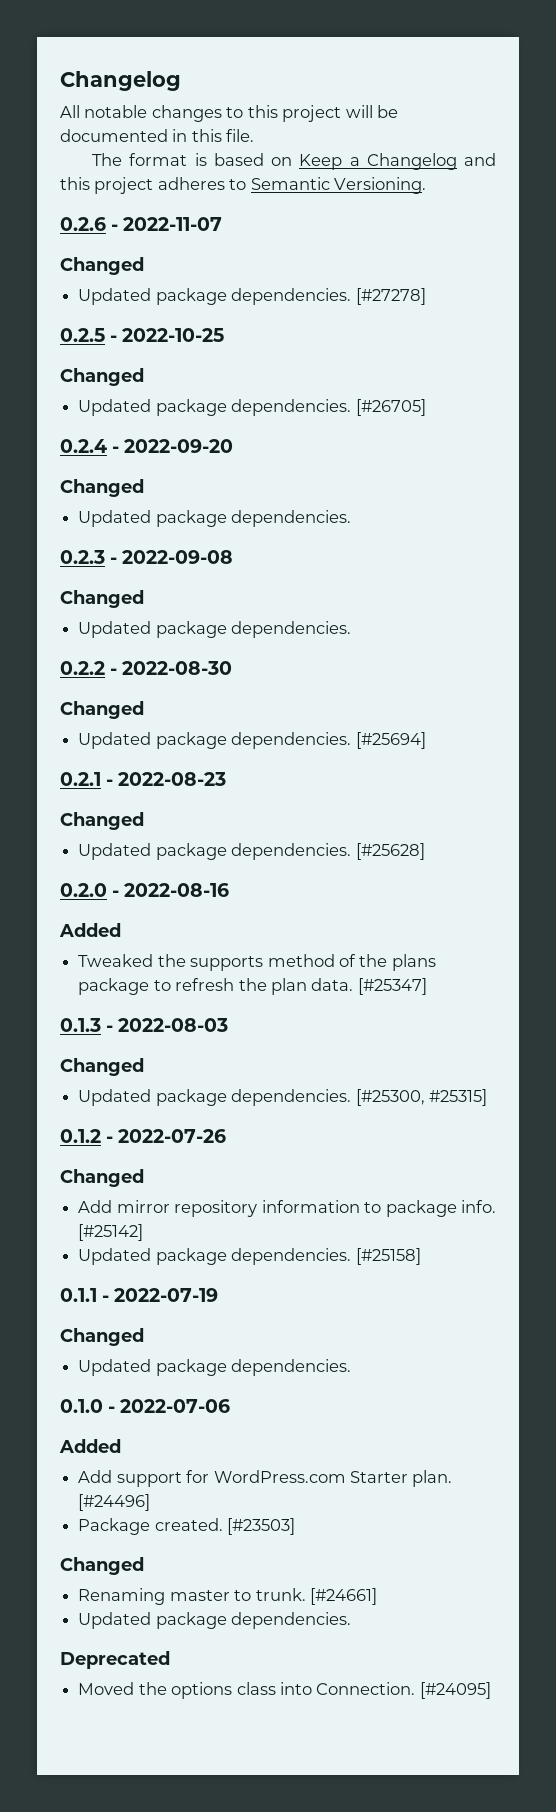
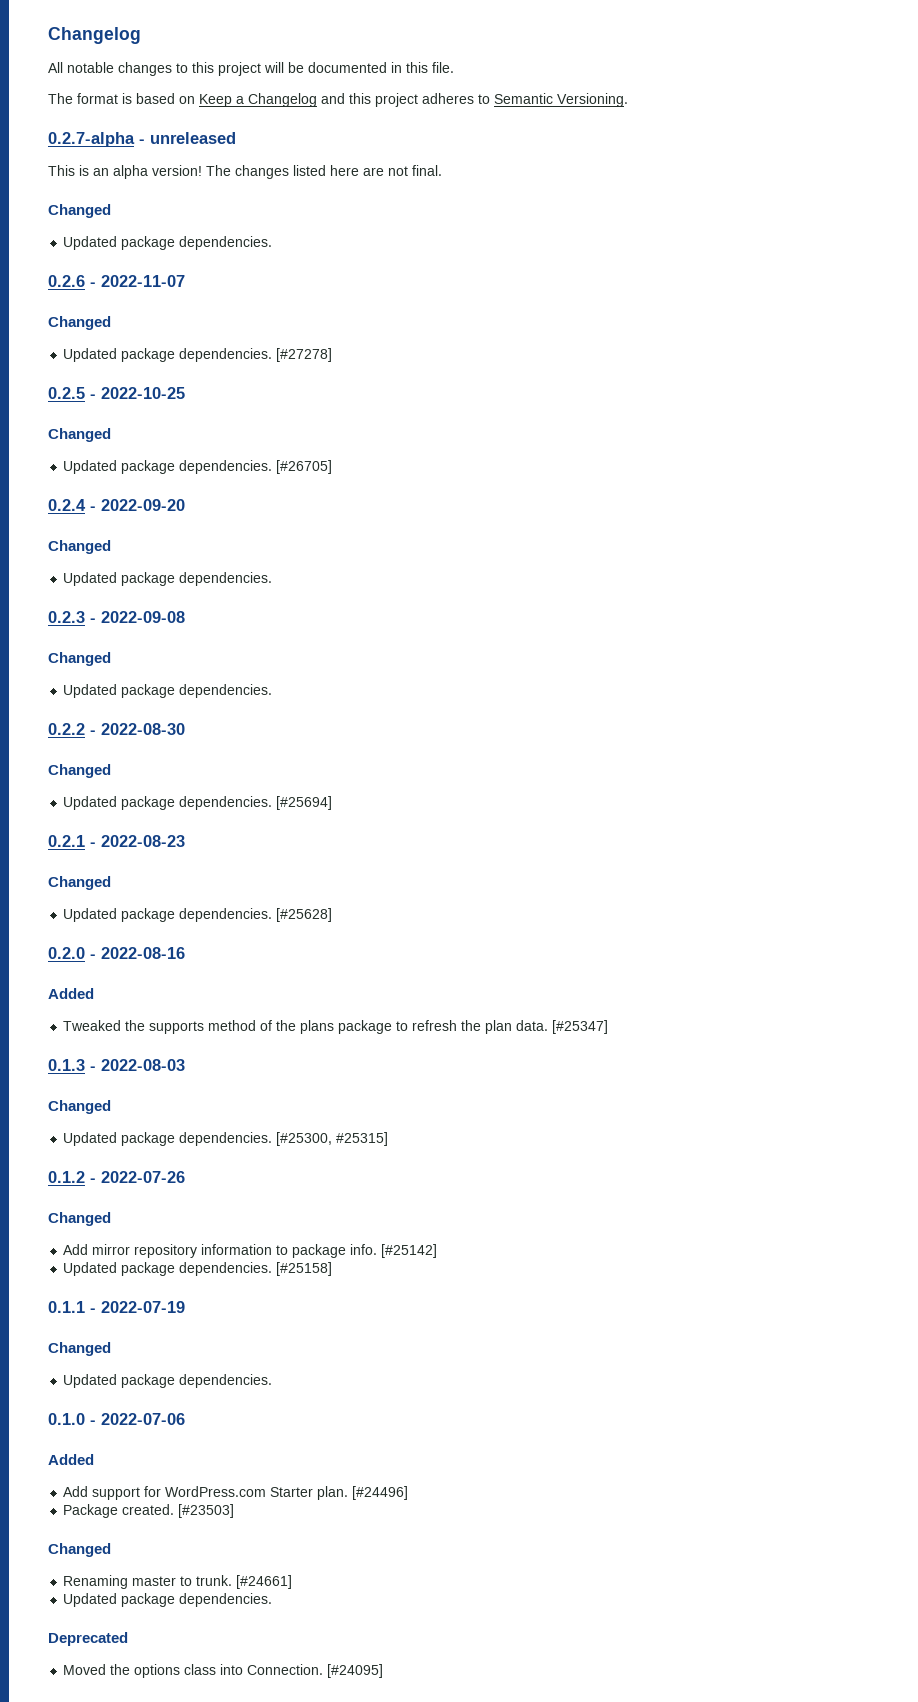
+ 0.2.7-alpha - unreleased
+ This is an alpha version! The changes listed here are not final.
+ Changed
+ Updated package dependencies.

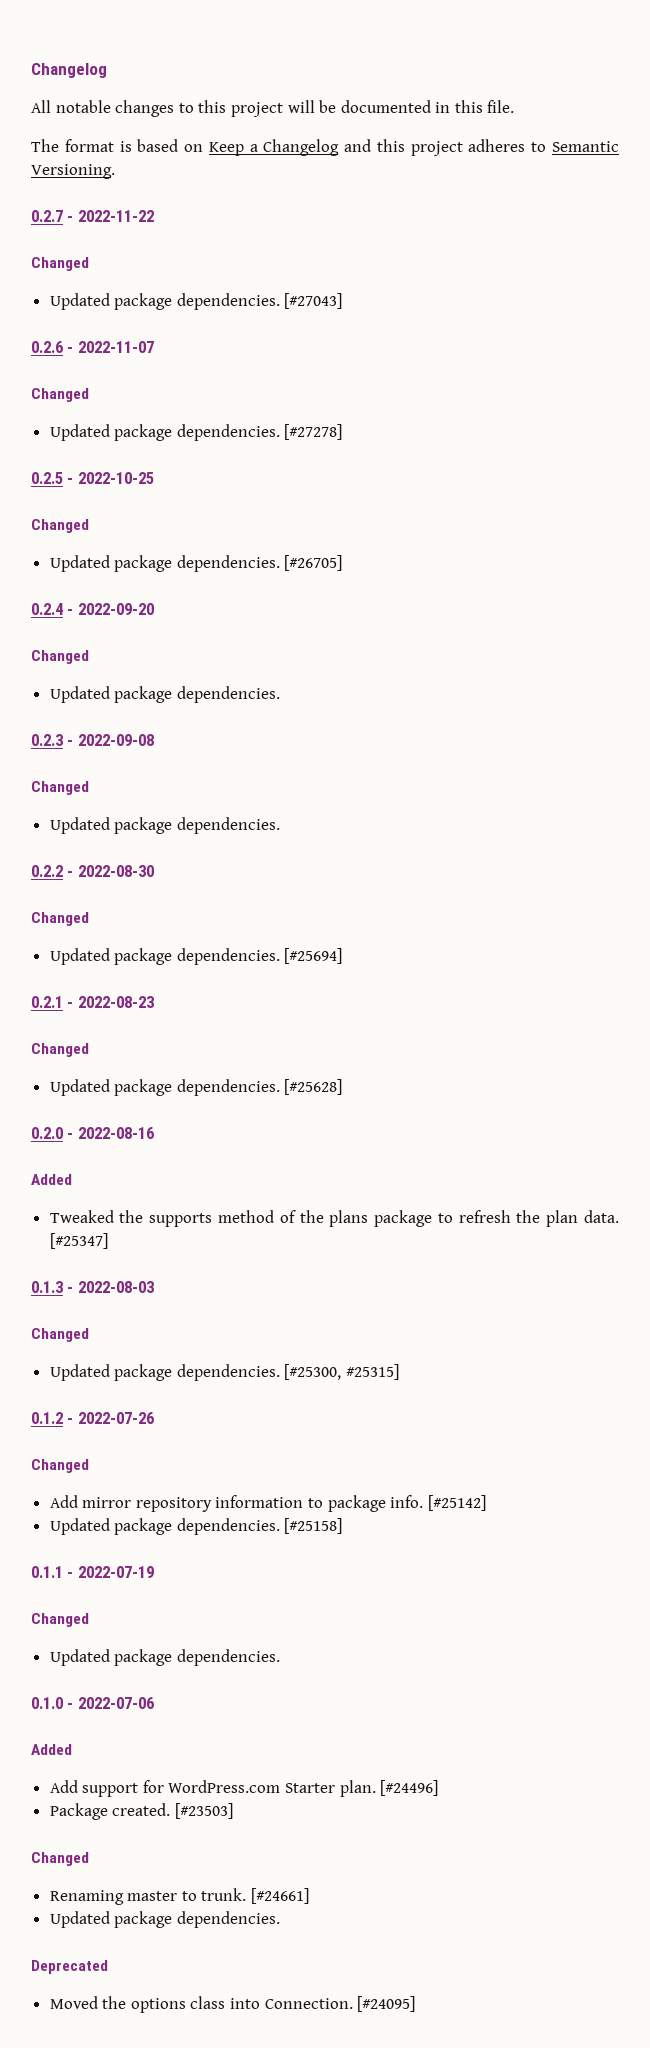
- 0.2.7-alpha - unreleased
- This is an alpha version! The changes listed here are not final.
+ 0.2.7 - 2022-11-22
  Changed
- Updated package dependencies.
+ Updated package dependencies. [#27043]

